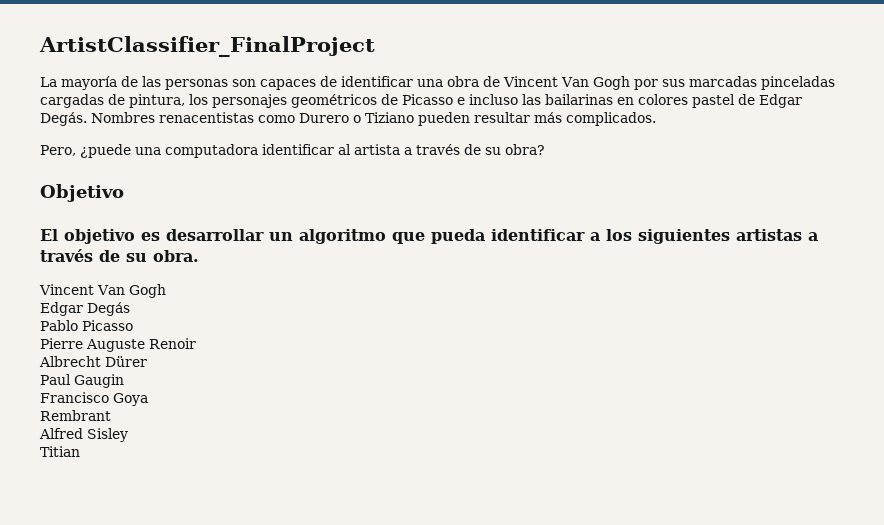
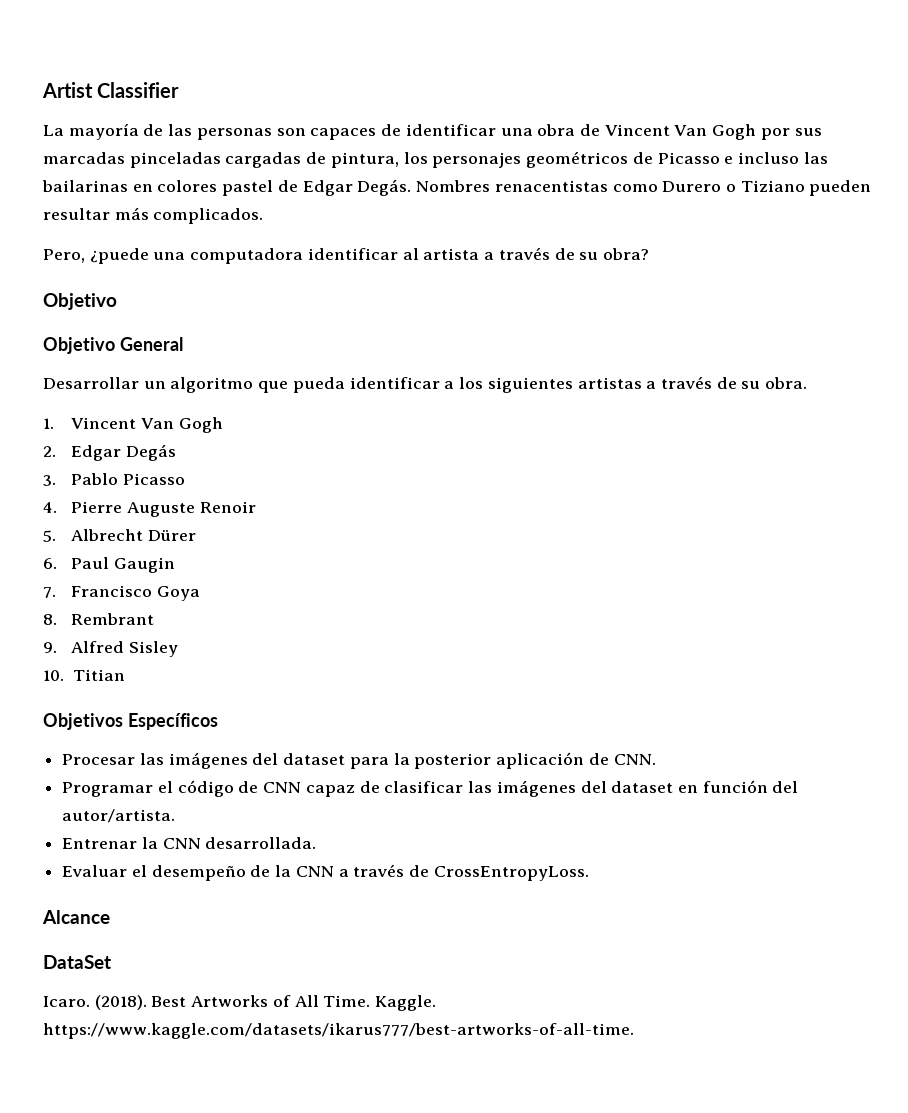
- ArtistClassifier_FinalProject
+ Artist Classifier
- El objetivo es desarrollar un algoritmo que pueda identificar a los siguientes artistas a través de su obra.
- Vincent Van Gogh
+ Objetivo General
+ Desarrollar un algoritmo que pueda identificar a los siguientes artistas a través de su obra.
+ 1. Vincent Van Gogh
- Edgar Degás
+ 2. Edgar Degás
- Pablo Picasso
+ 3. Pablo Picasso
- Pierre Auguste Renoir
+ 4. Pierre Auguste Renoir
- Albrecht Dürer
+ 5. Albrecht Dürer
- Paul Gaugin
+ 6. Paul Gaugin
- Francisco Goya
+ 7. Francisco Goya
- Rembrant
+ 8. Rembrant
- Alfred Sisley
+ 9. Alfred Sisley
- Titian
+ 10. Titian
+ Objetivos Específicos
+ Procesar las imágenes del dataset para la posterior aplicación de CNN.
+ Programar el código de CNN capaz de clasificar las imágenes del dataset en función del autor/artista.
+ Entrenar la CNN desarrollada.
+ Evaluar el desempeño de la CNN a través de CrossEntropyLoss.
+ Alcance
+ DataSet
+ Icaro. (2018). Best Artworks of All Time. Kaggle. https://www.kaggle.com/datasets/ikarus777/best-artworks-of-all-time.

